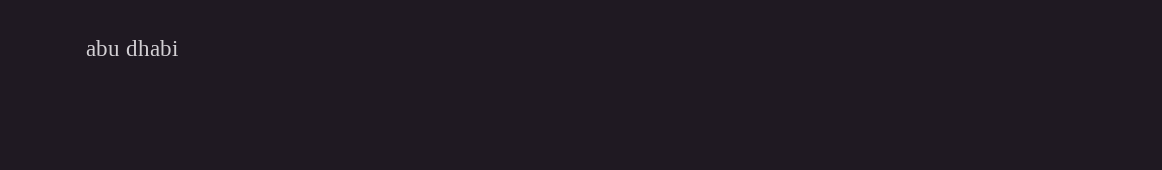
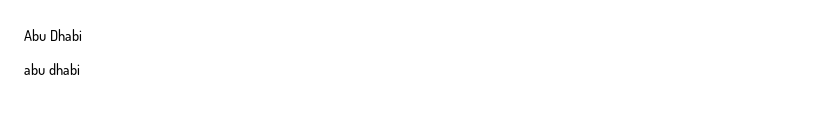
+ Abu Dhabi

